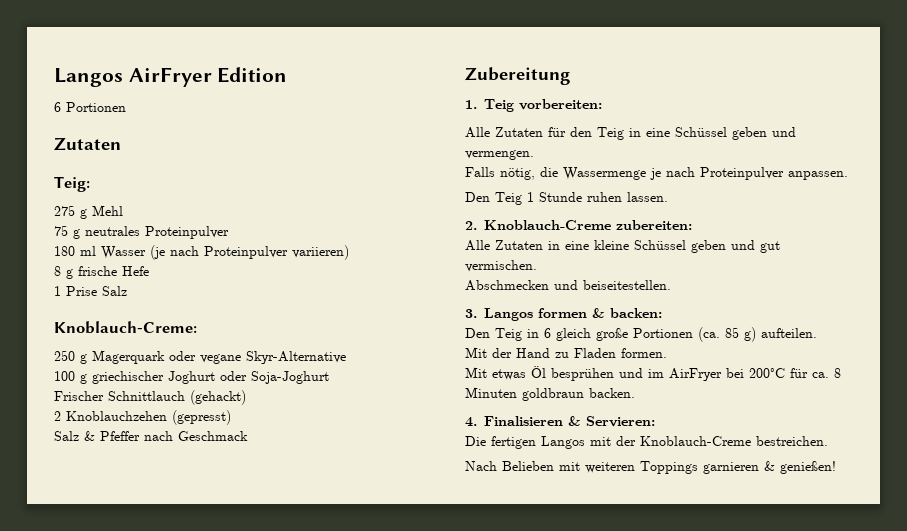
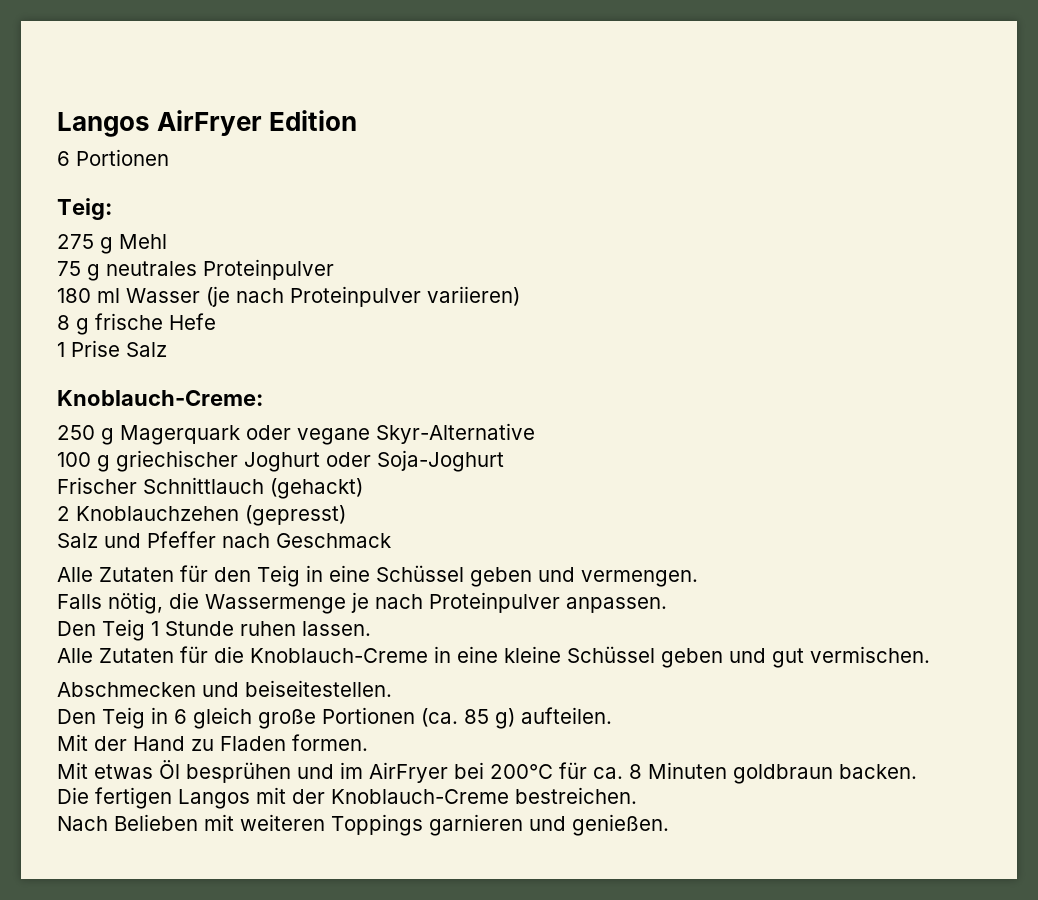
  6 Portionen
- Zutaten
- Salz & Pfeffer nach Geschmack
+ Salz und Pfeffer nach Geschmack
- Zubereitung
- 1. Teig vorbereiten:
- 2. Knoblauch-Creme zubereiten:
- Alle Zutaten in eine kleine Schüssel geben und gut vermischen.
+ Alle Zutaten für die Knoblauch-Creme in eine kleine Schüssel geben und gut vermischen.
- 3. Langos formen & backen:
- 4. Finalisieren & Servieren:
- Nach Belieben mit weiteren Toppings garnieren & genießen!
+ Nach Belieben mit weiteren Toppings garnieren und genießen.

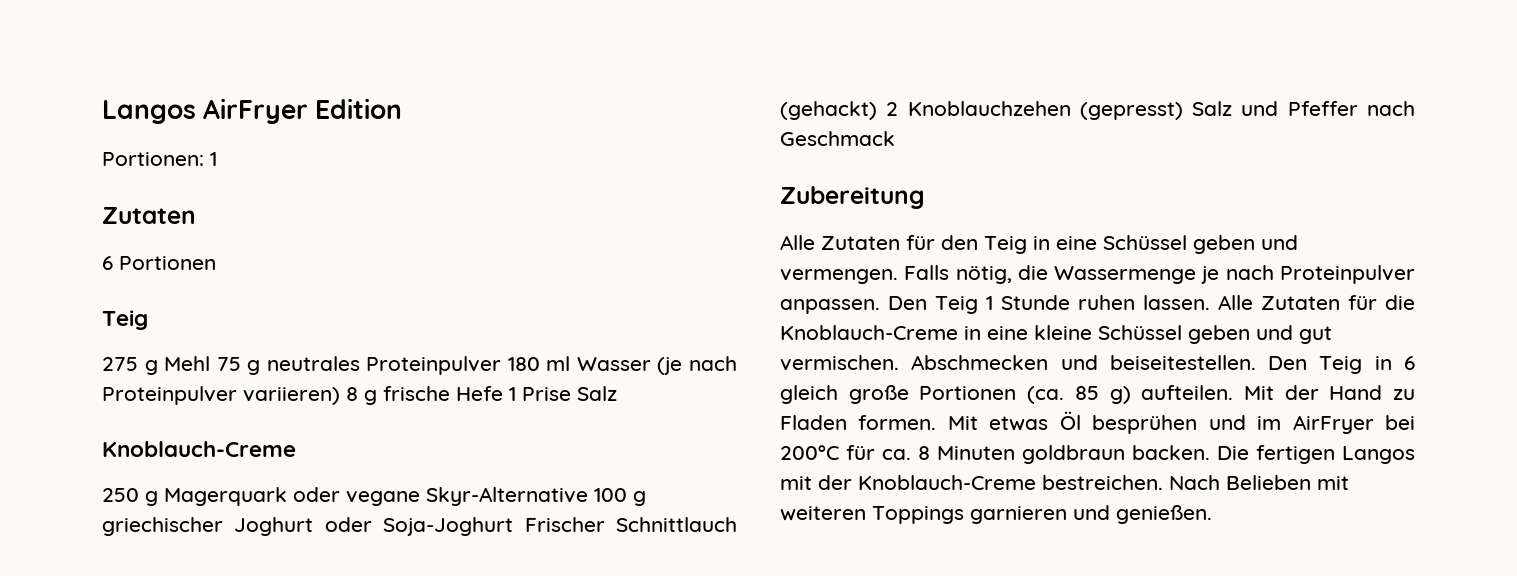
+ Portionen: 1
+ Zutaten
  6 Portionen
- Teig:
+ Teig
- 275 g Mehl
- 75 g neutrales Proteinpulver
- 180 ml Wasser (je nach Proteinpulver variieren)
- 8 g frische Hefe
- 1 Prise Salz
- Knoblauch-Creme:
+ 275 g Mehl 75 g neutrales Proteinpulver 180 ml Wasser (je nach Proteinpulver variieren) 8 g frische Hefe 1 Prise Salz
+ Knoblauch-Creme
- 250 g Magerquark oder vegane Skyr-Alternative
- 100 g griechischer Joghurt oder Soja-Joghurt
- Frischer Schnittlauch (gehackt)
- 2 Knoblauchzehen (gepresst)
- Salz und Pfeffer nach Geschmack
+ 250 g Magerquark oder vegane Skyr-Alternative 100 g griechischer Joghurt oder Soja-Joghurt Frischer Schnittlauch (gehackt) 2 Knoblauchzehen (gepresst) Salz und Pfeffer nach Geschmack
+ Zubereitung
- Alle Zutaten für den Teig in eine Schüssel geben und vermengen.
- Falls nötig, die Wassermenge je nach Proteinpulver anpassen.
- Den Teig 1 Stunde ruhen lassen.
- Alle Zutaten für die Knoblauch-Creme in eine kleine Schüssel geben und gut vermischen.
- Abschmecken und beiseitestellen.
- Den Teig in 6 gleich große Portionen (ca. 85 g) aufteilen.
- Mit der Hand zu Fladen formen.
- Mit etwas Öl besprühen und im AirFryer bei 200°C für ca. 8 Minuten goldbraun backen.
- Die fertigen Langos mit der Knoblauch-Creme bestreichen.
- Nach Belieben mit weiteren Toppings garnieren und genießen.
+ Alle Zutaten für den Teig in eine Schüssel geben und vermengen. Falls nötig, die Wassermenge je nach Proteinpulver anpassen. Den Teig 1 Stunde ruhen lassen. Alle Zutaten für die Knoblauch-Creme in eine kleine Schüssel geben und gut vermischen. Abschmecken und beiseitestellen. Den Teig in 6 gleich große Portionen (ca. 85 g) aufteilen. Mit der Hand zu Fladen formen. Mit etwas Öl besprühen und im AirFryer bei 200°C für ca. 8 Minuten goldbraun backen. Die fertigen Langos mit der Knoblauch-Creme bestreichen. Nach Belieben mit weiteren Toppings garnieren und genießen.

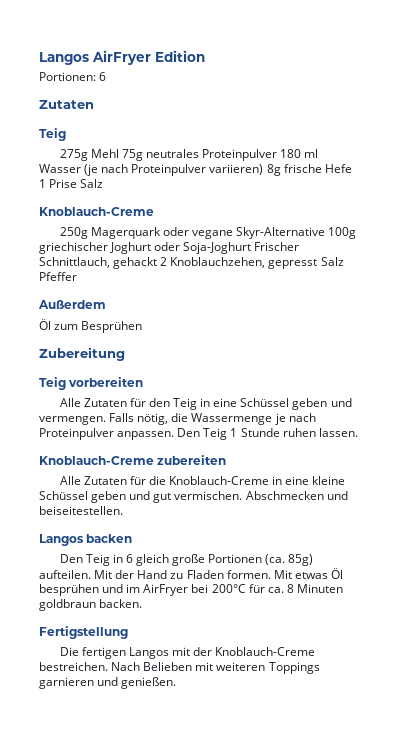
- Portionen: 1
+ Portionen: 6
  Zutaten
- 6 Portionen
- 275 g Mehl 75 g neutrales Proteinpulver 180 ml Wasser (je nach Proteinpulver variieren) 8 g frische Hefe 1 Prise Salz
+ 275g Mehl 75g neutrales Proteinpulver 180 ml Wasser (je nach Proteinpulver variieren) 8g frische Hefe 1 Prise Salz
- 250 g Magerquark oder vegane Skyr-Alternative 100 g griechischer Joghurt oder Soja-Joghurt Frischer Schnittlauch (gehackt) 2 Knoblauchzehen (gepresst) Salz und Pfeffer nach Geschmack
+ 250g Magerquark oder vegane Skyr-Alternative 100g griechischer Joghurt oder Soja-Joghurt Frischer Schnittlauch, gehackt 2 Knoblauchzehen, gepresst Salz Pfeffer
+ Außerdem
+ Öl zum Besprühen
+ Teig vorbereiten
- Den Teig 1 Stunde ruhen lassen. Alle Zutaten für die Knoblauch-Creme in eine kleine Schüssel geben und gut vermischen.
+ Den Teig 1 Stunde ruhen lassen.
+ Knoblauch-Creme zubereiten
+ Alle Zutaten für die Knoblauch-Creme in eine kleine Schüssel geben und gut vermischen.
- Abschmecken und beiseitestellen. Den Teig in 6 gleich große Portionen (ca. 85 g) aufteilen.
+ Abschmecken und beiseitestellen.
+ Langos backen
+ Den Teig in 6 gleich große Portionen (ca. 85g) aufteilen.
- Mit etwas Öl besprühen und im AirFryer bei 200°C für ca. 8 Minuten goldbraun backen. Die fertigen Langos mit der Knoblauch-Creme bestreichen.
+ Mit etwas Öl besprühen und im AirFryer bei 200°C für ca. 8 Minuten goldbraun backen.
+ Fertigstellung
+ Die fertigen Langos mit der Knoblauch-Creme bestreichen.

